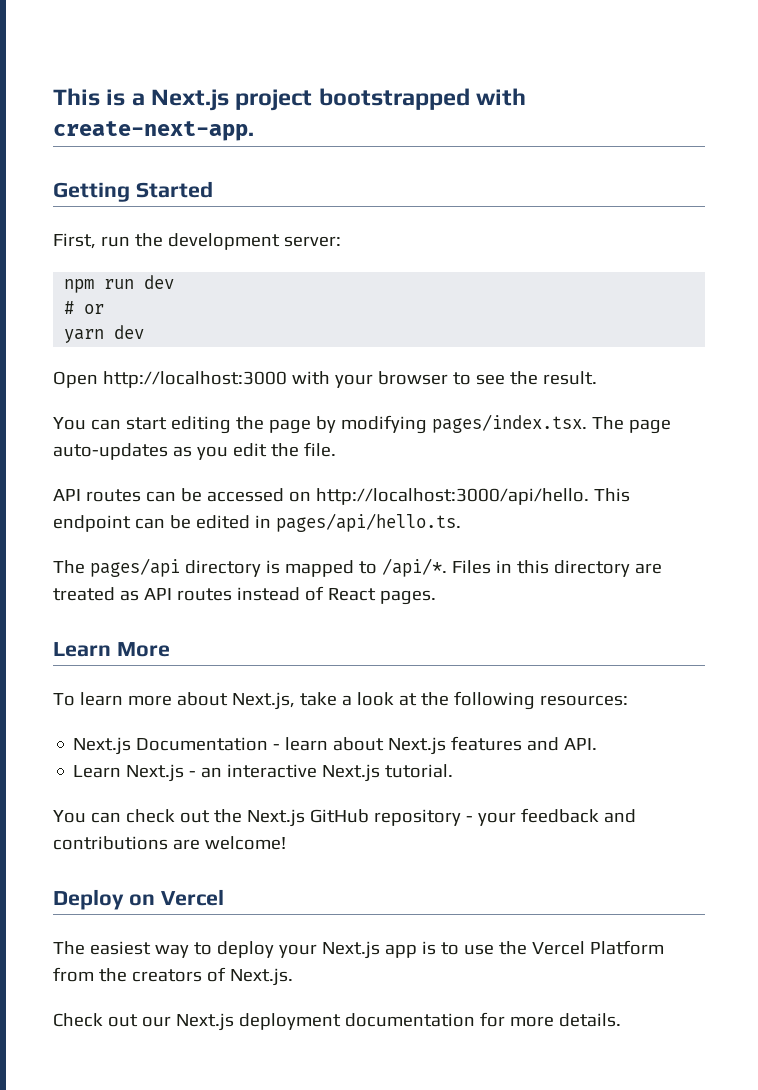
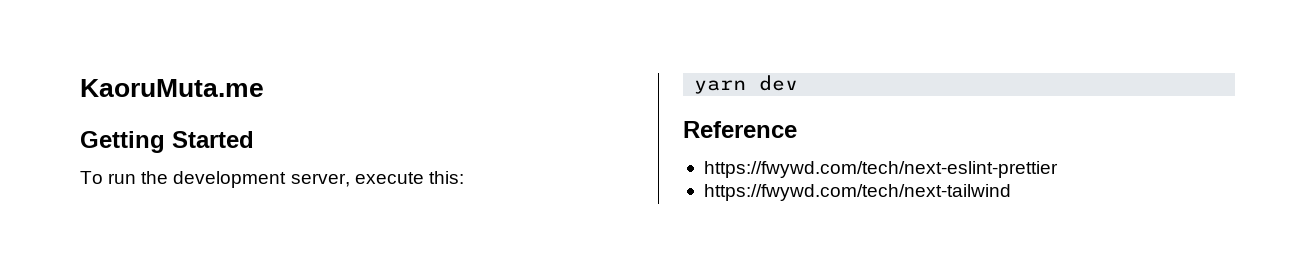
- This is a Next.js project bootstrapped with create-next-app.
+ KaoruMuta.me
- First, run the development server:
- npm run dev
- # or
+ To run the development server, execute this:
  yarn dev
- Open http://localhost:3000 with your browser to see the result.
- You can start editing the page by modifying pages/index.tsx. The page auto-updates as you edit the file.
- API routes can be accessed on http://localhost:3000/api/hello. This endpoint can be edited in pages/api/hello.ts.
- The pages/api directory is mapped to /api/*. Files in this directory are treated as API routes instead of React pages.
- Learn More
- To learn more about Next.js, take a look at the following resources:
- Next.js Documentation - learn about Next.js features and API.
- Learn Next.js - an interactive Next.js tutorial.
- You can check out the Next.js GitHub repository - your feedback and contributions are welcome!
- Deploy on Vercel
- The easiest way to deploy your Next.js app is to use the Vercel Platform from the creators of Next.js.
- Check out our Next.js deployment documentation for more details.
+ Reference
+ https://fwywd.com/tech/next-eslint-prettier
+ https://fwywd.com/tech/next-tailwind

